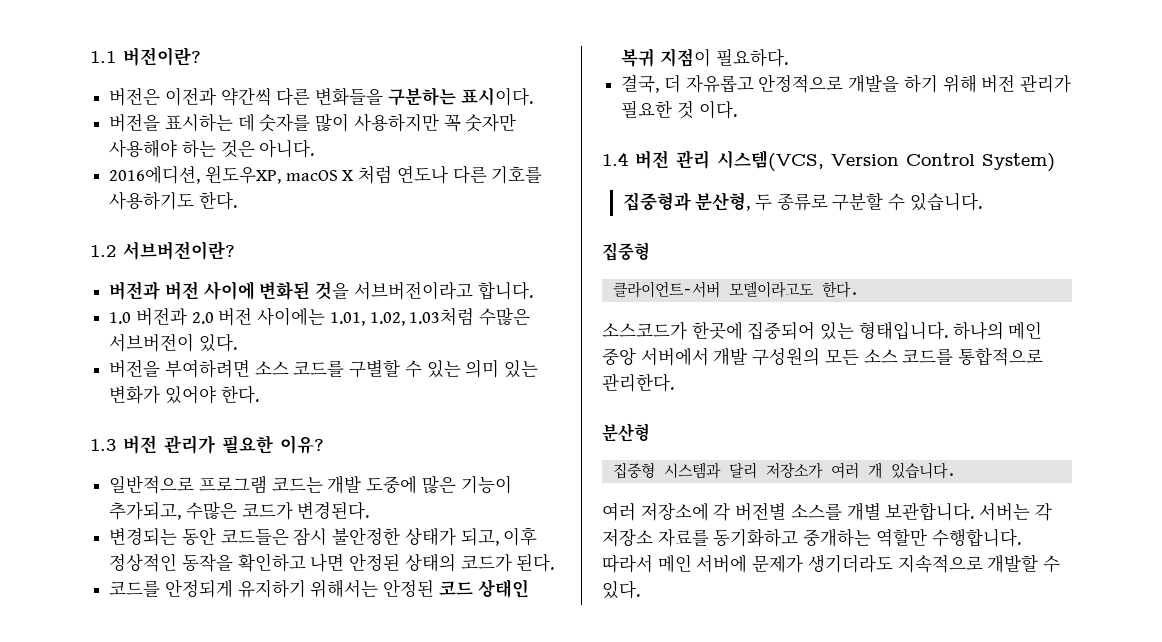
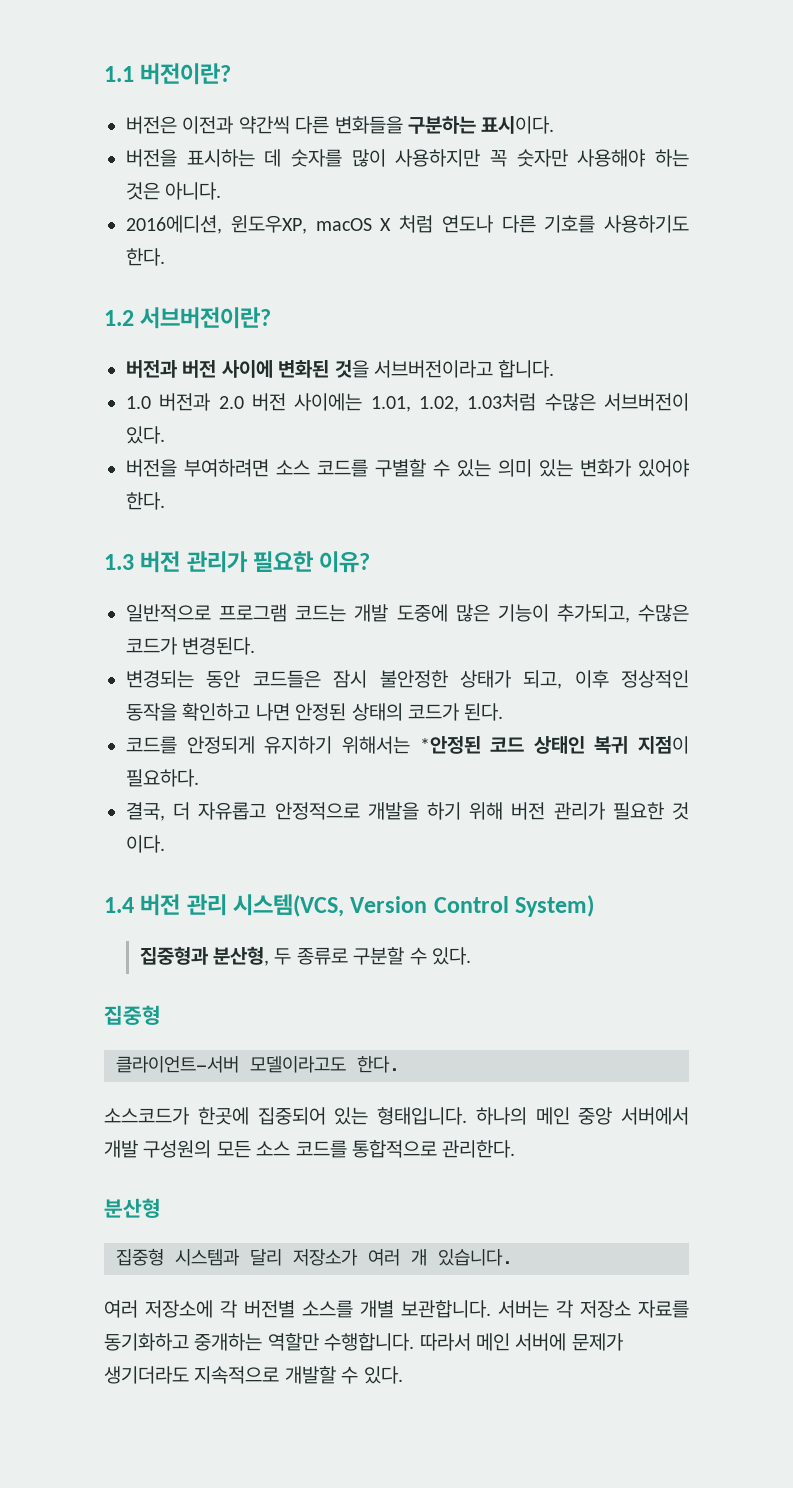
- 코드를 안정되게 유지하기 위해서는 안정된 코드 상태인 복귀 지점이 필요하다.
+ 코드를 안정되게 유지하기 위해서는 *안정된 코드 상태인 복귀 지점이 필요하다.
- 집중형과 분산형, 두 종류로 구분할 수 있습니다.
+ 집중형과 분산형, 두 종류로 구분할 수 있다.

